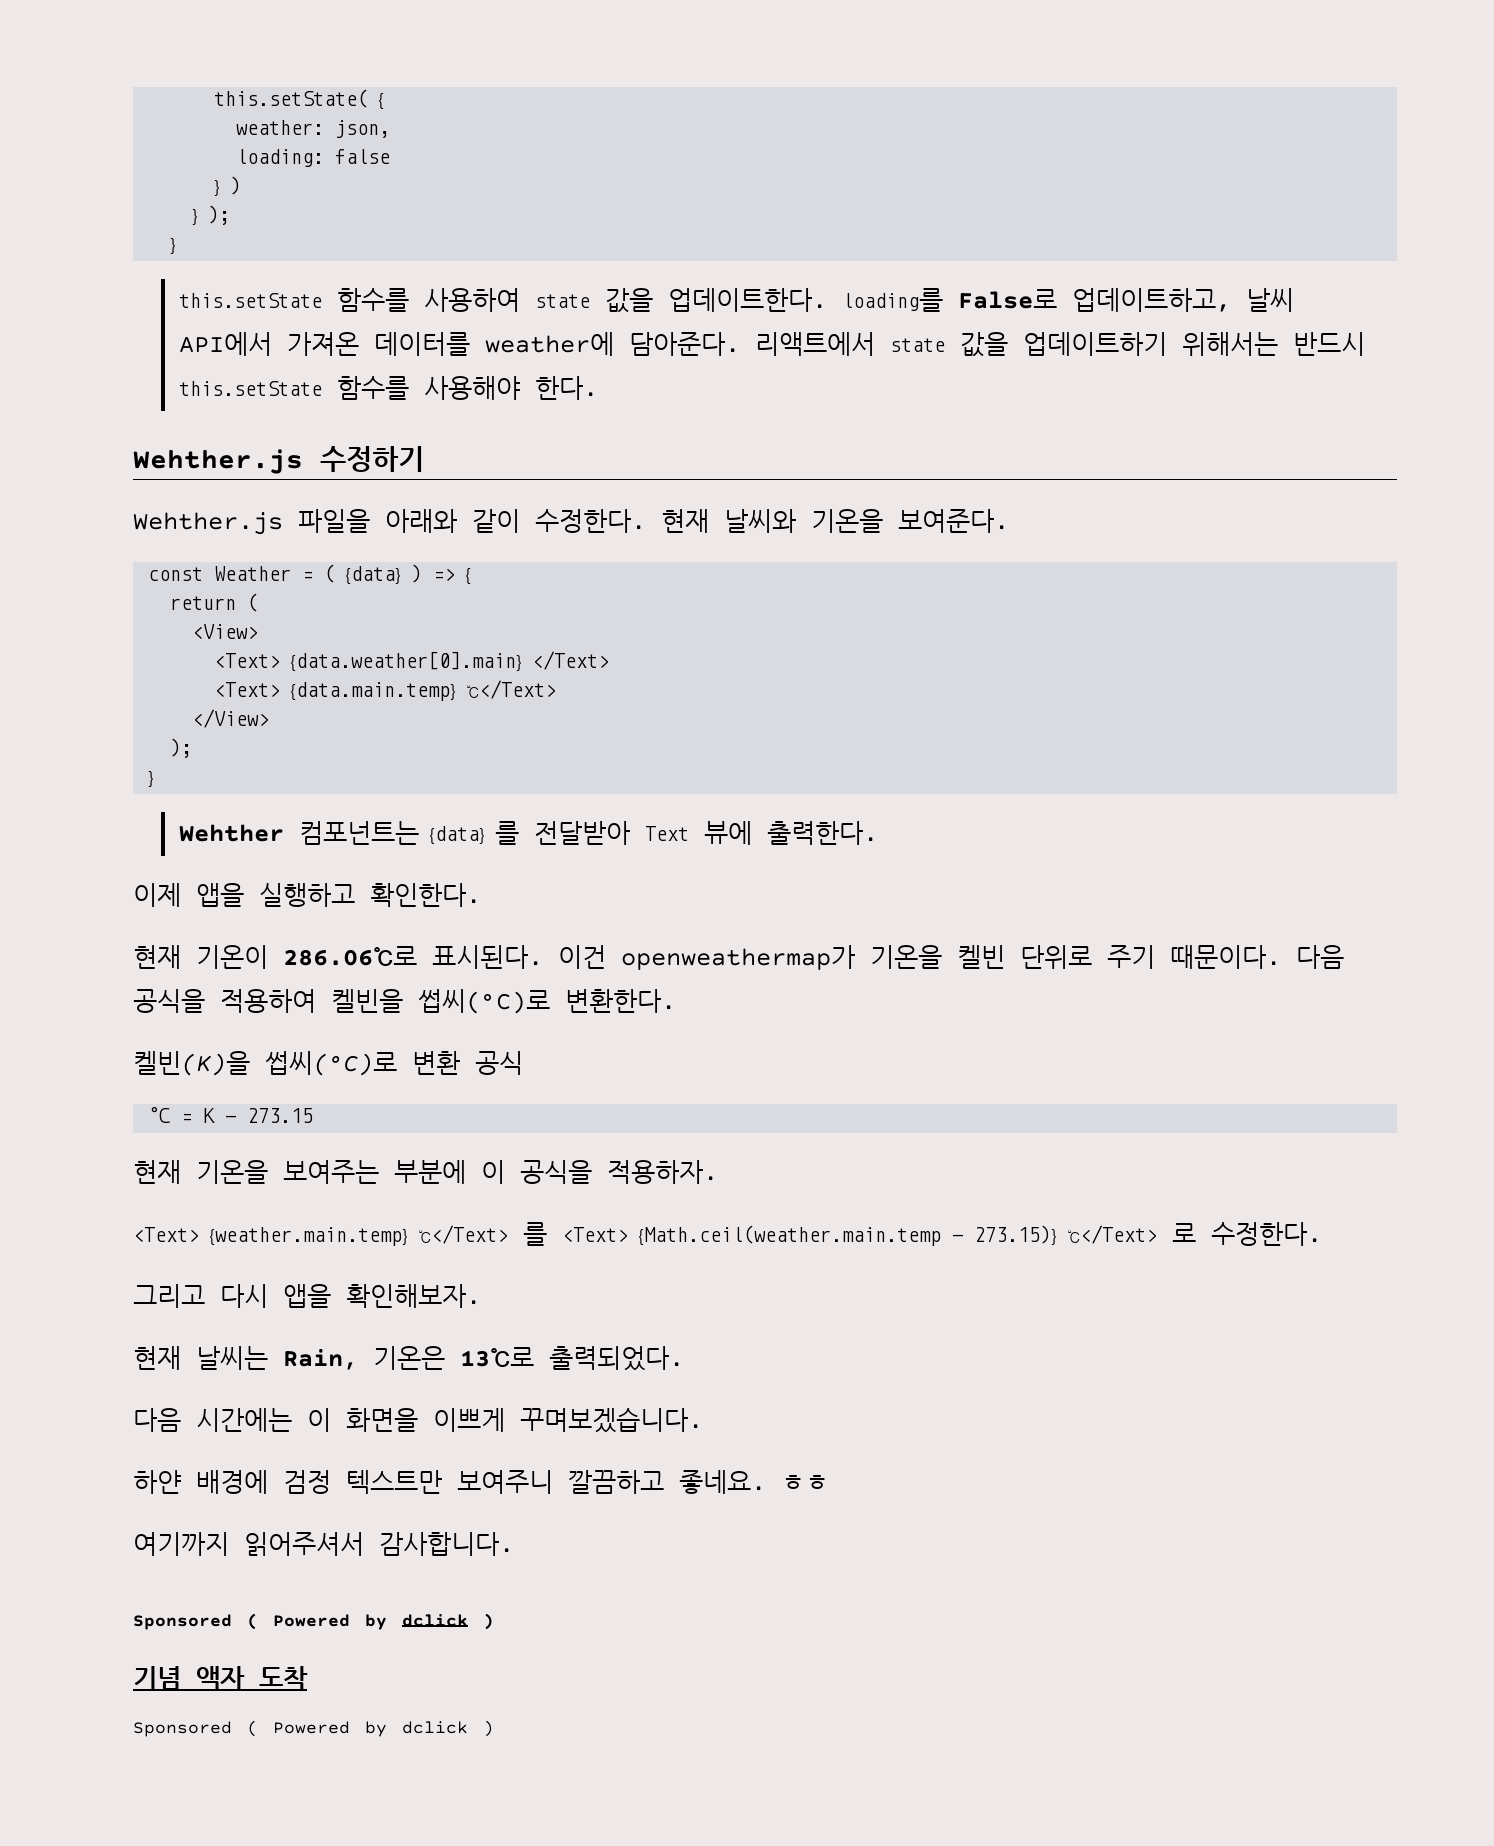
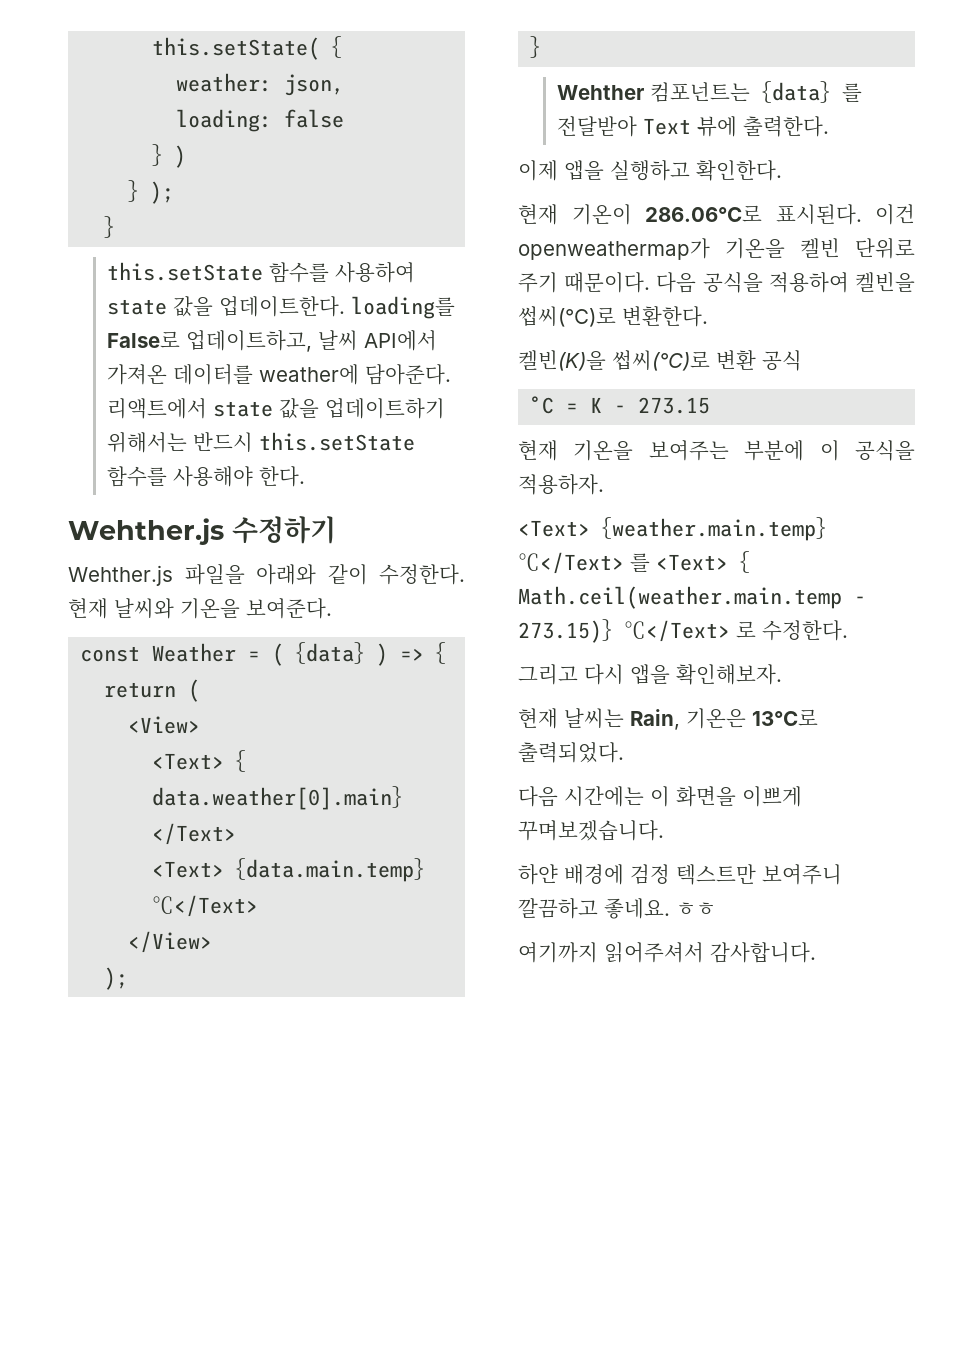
  여기까지 읽어주셔서 감사합니다.
- Sponsored ( Powered by dclick )
- 기념 액자 도착
- Sponsored ( Powered by dclick )

